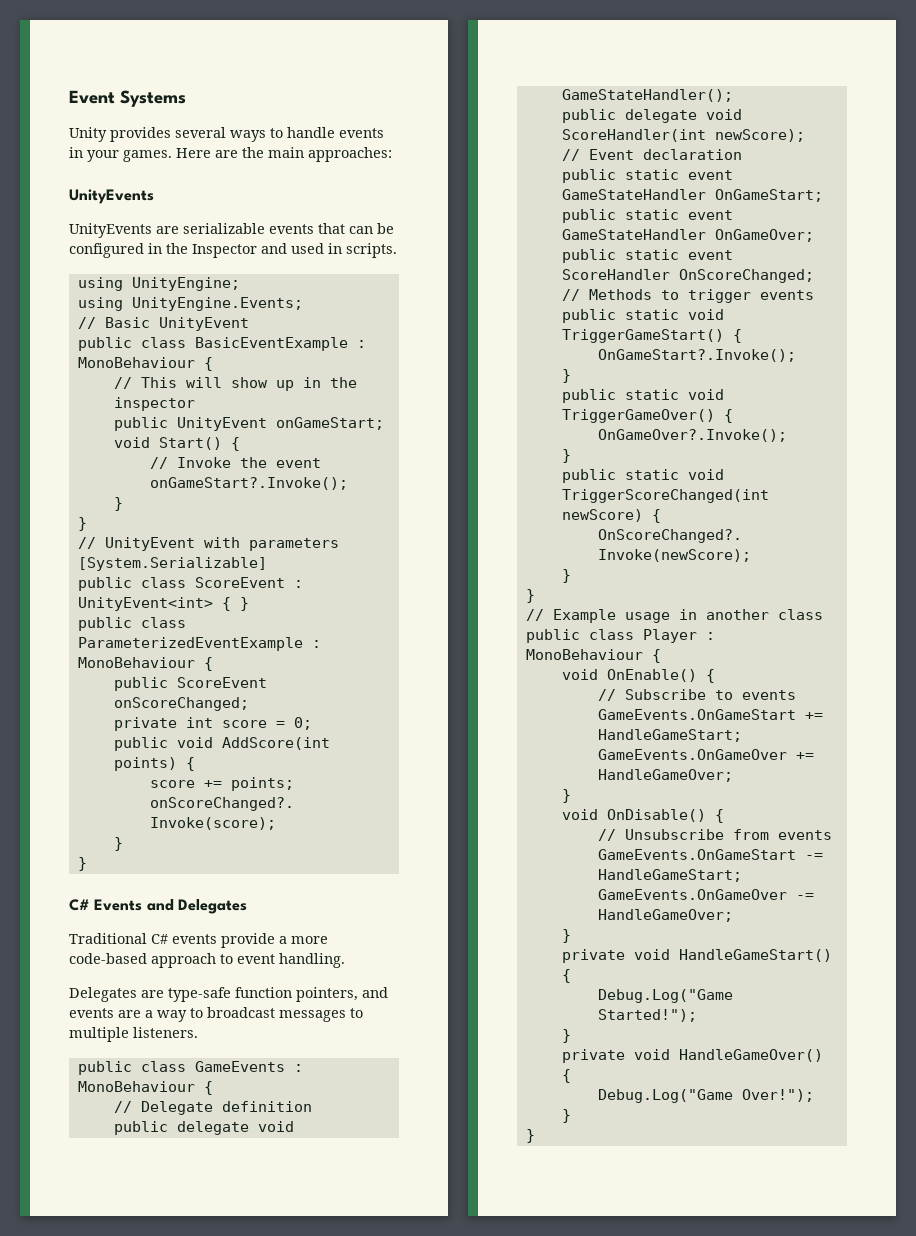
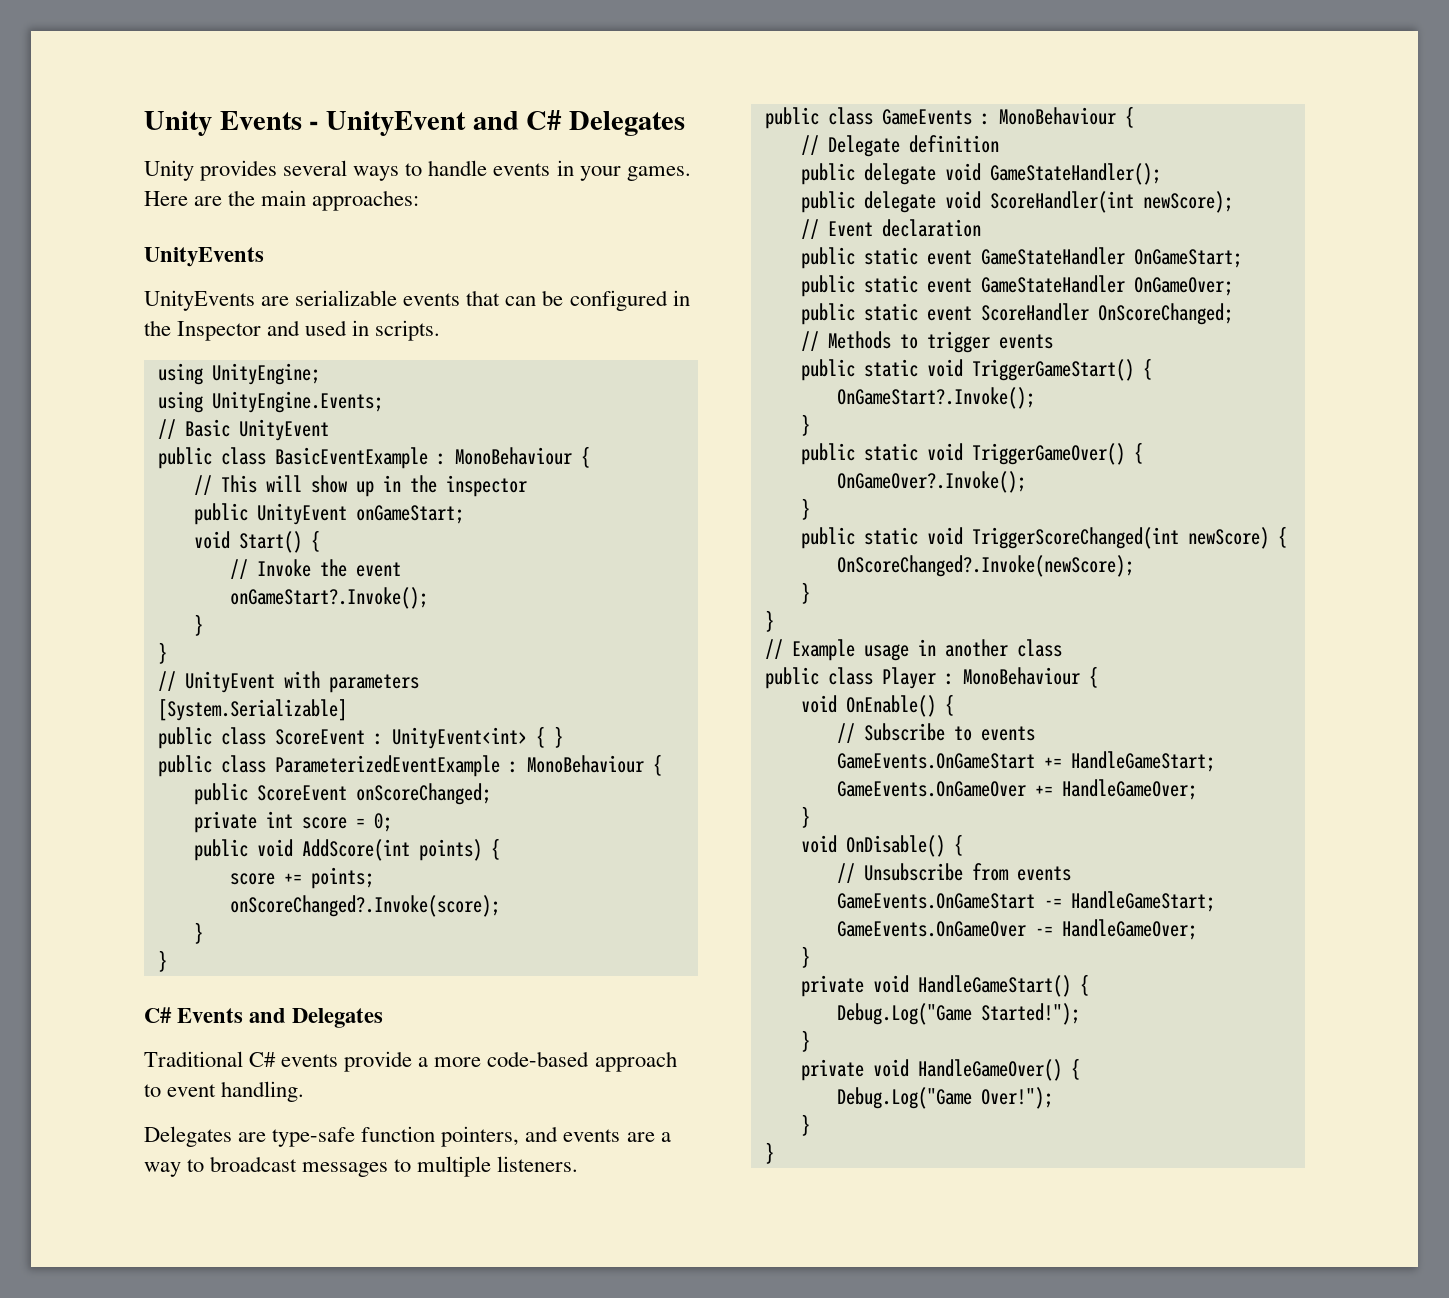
- Event Systems
+ Unity Events - UnityEvent and C# Delegates

